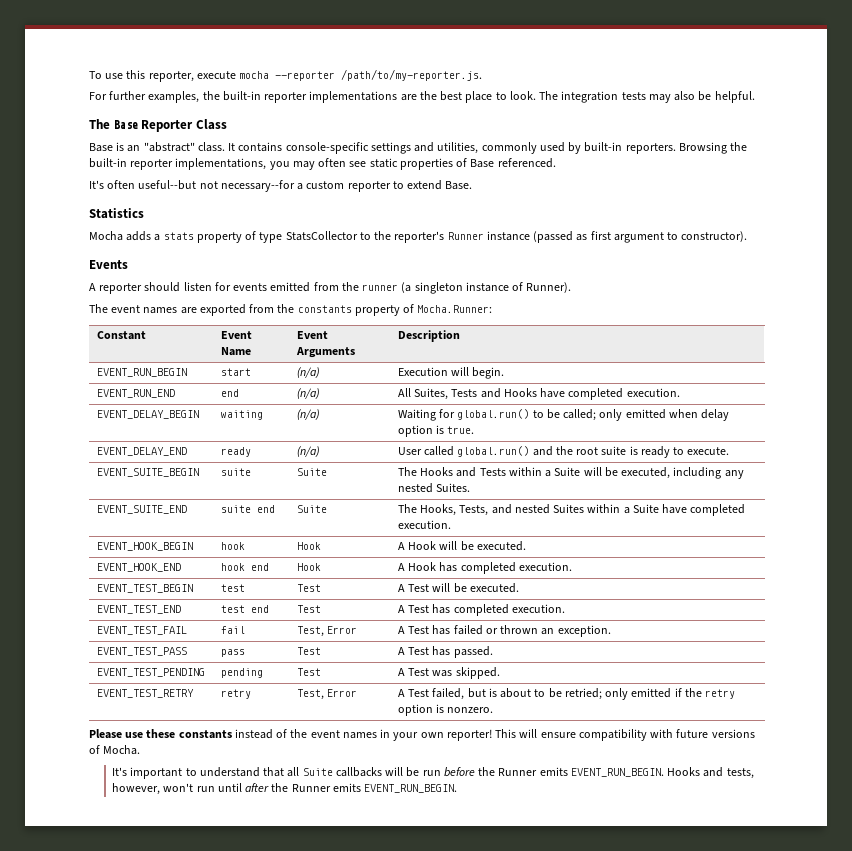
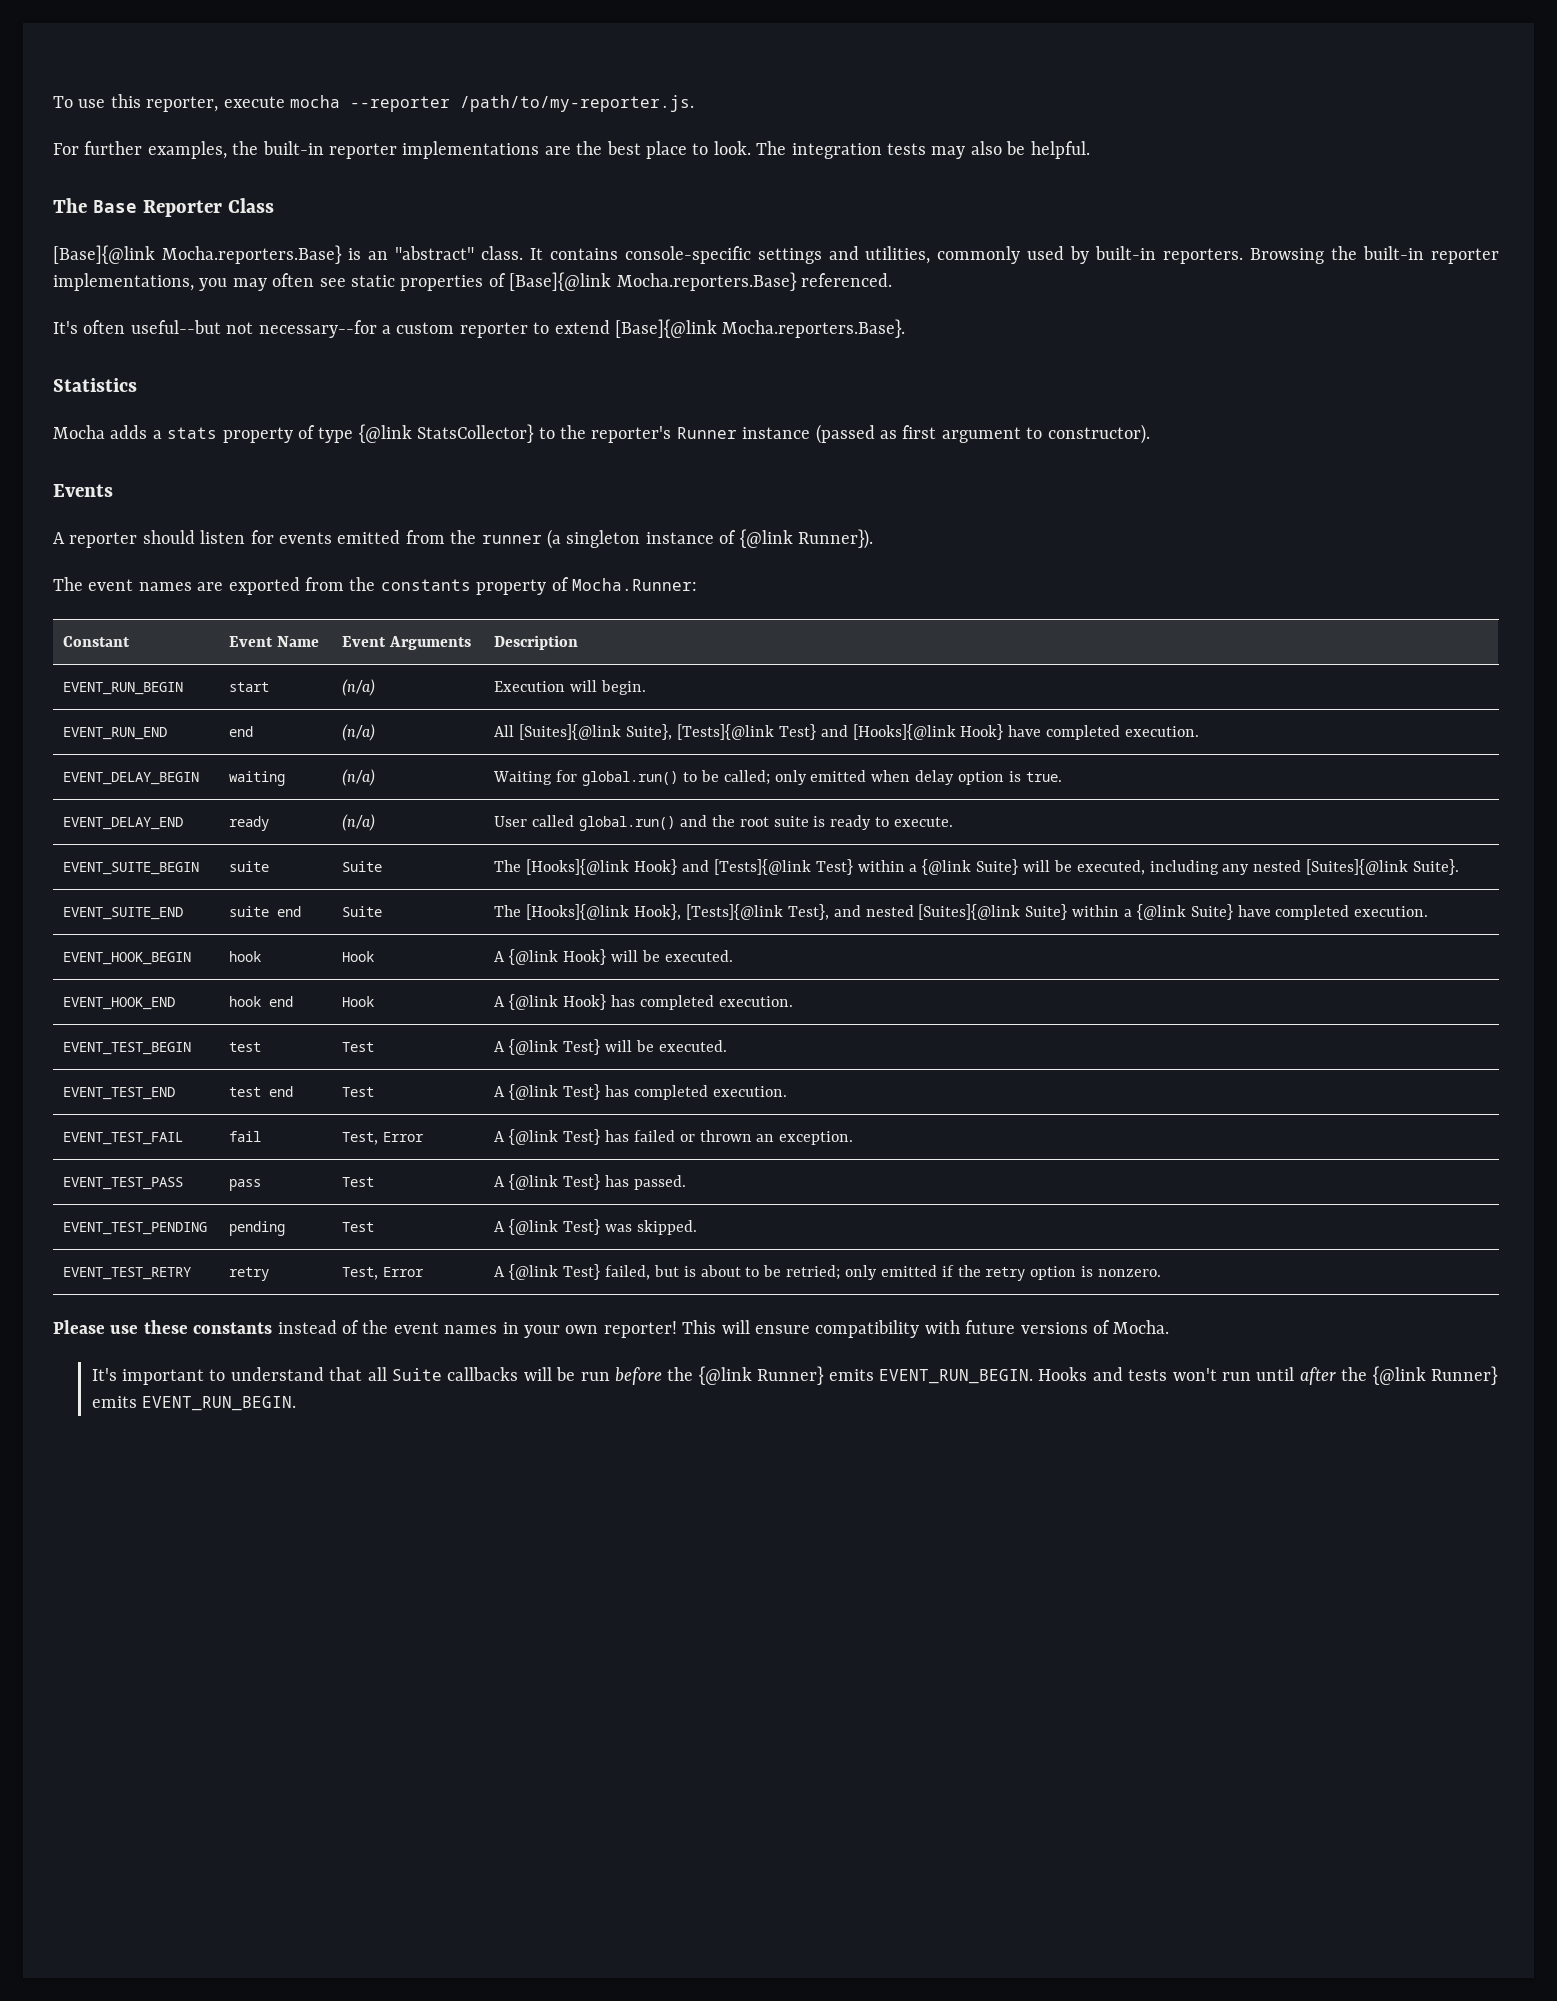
- Base is an "abstract" class.
+ [Base]{@link Mocha.reporters.Base} is an "abstract" class.
- Browsing the built-in reporter implementations, you may often see static properties of Base referenced.
+ Browsing the built-in reporter implementations, you may often see static properties of [Base]{@link Mocha.reporters.Base} referenced.
- It's often useful--but not necessary--for a custom reporter to extend Base.
+ It's often useful--but not necessary--for a custom reporter to extend [Base]{@link Mocha.reporters.Base}.
- Mocha adds a stats property of type StatsCollector to the reporter's Runner instance (passed as first argument to constructor).
+ Mocha adds a stats property of type {@link StatsCollector} to the reporter's Runner instance (passed as first argument to constructor).
- A reporter should listen for events emitted from the runner (a singleton instance of Runner).
+ A reporter should listen for events emitted from the runner (a singleton instance of {@link Runner}).
- EVENT_RUN_END | end | (n/a) | All Suites, Tests and Hooks have completed execution.
+ EVENT_RUN_END | end | (n/a) | All [Suites]{@link Suite}, [Tests]{@link Test} and [Hooks]{@link Hook} have completed execution.
- EVENT_SUITE_BEGIN | suite | Suite | The Hooks and Tests within a Suite will be executed, including any nested Suites.
+ EVENT_SUITE_BEGIN | suite | Suite | The [Hooks]{@link Hook} and [Tests]{@link Test} within a {@link Suite} will be executed, including any nested [Suites]{@link Suite}.
- EVENT_SUITE_END | suite end | Suite | The Hooks, Tests, and nested Suites within a Suite have completed execution.
+ EVENT_SUITE_END | suite end | Suite | The [Hooks]{@link Hook}, [Tests]{@link Test}, and nested [Suites]{@link Suite} within a {@link Suite} have completed execution.
- EVENT_HOOK_BEGIN | hook | Hook | A Hook will be executed.
+ EVENT_HOOK_BEGIN | hook | Hook | A {@link Hook} will be executed.
- EVENT_HOOK_END | hook end | Hook | A Hook has completed execution.
+ EVENT_HOOK_END | hook end | Hook | A {@link Hook} has completed execution.
- EVENT_TEST_BEGIN | test | Test | A Test will be executed.
+ EVENT_TEST_BEGIN | test | Test | A {@link Test} will be executed.
- EVENT_TEST_END | test end | Test | A Test has completed execution.
+ EVENT_TEST_END | test end | Test | A {@link Test} has completed execution.
- EVENT_TEST_FAIL | fail | Test, Error | A Test has failed or thrown an exception.
+ EVENT_TEST_FAIL | fail | Test, Error | A {@link Test} has failed or thrown an exception.
- EVENT_TEST_PASS | pass | Test | A Test has passed.
+ EVENT_TEST_PASS | pass | Test | A {@link Test} has passed.
- EVENT_TEST_PENDING | pending | Test | A Test was skipped.
+ EVENT_TEST_PENDING | pending | Test | A {@link Test} was skipped.
- EVENT_TEST_RETRY | retry | Test, Error | A Test failed, but is about to be retried; only emitted if the retry option is nonzero.
+ EVENT_TEST_RETRY | retry | Test, Error | A {@link Test} failed, but is about to be retried; only emitted if the retry option is nonzero.
- It's important to understand that all Suite callbacks will be run before the Runner emits EVENT_RUN_BEGIN.
+ It's important to understand that all Suite callbacks will be run before the {@link Runner} emits EVENT_RUN_BEGIN.
- Hooks and tests, however, won't run until after the Runner emits EVENT_RUN_BEGIN.
+ Hooks and tests won't run until after the {@link Runner} emits EVENT_RUN_BEGIN.

